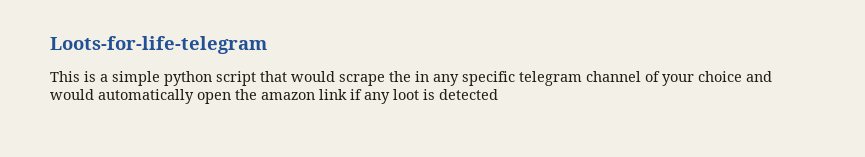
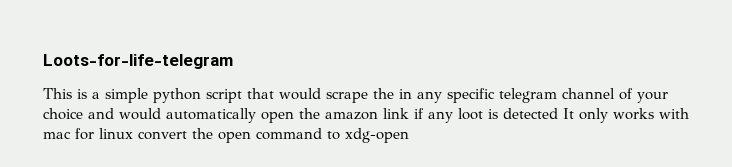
- This is a simple python script that would scrape the in any specific telegram channel of your choice and would automatically open the amazon link if any loot is detected
+ This is a simple python script that would scrape the in any specific telegram channel of your choice and would automatically open the amazon link if any loot is detected It only works with mac for linux convert the open command to xdg-open

